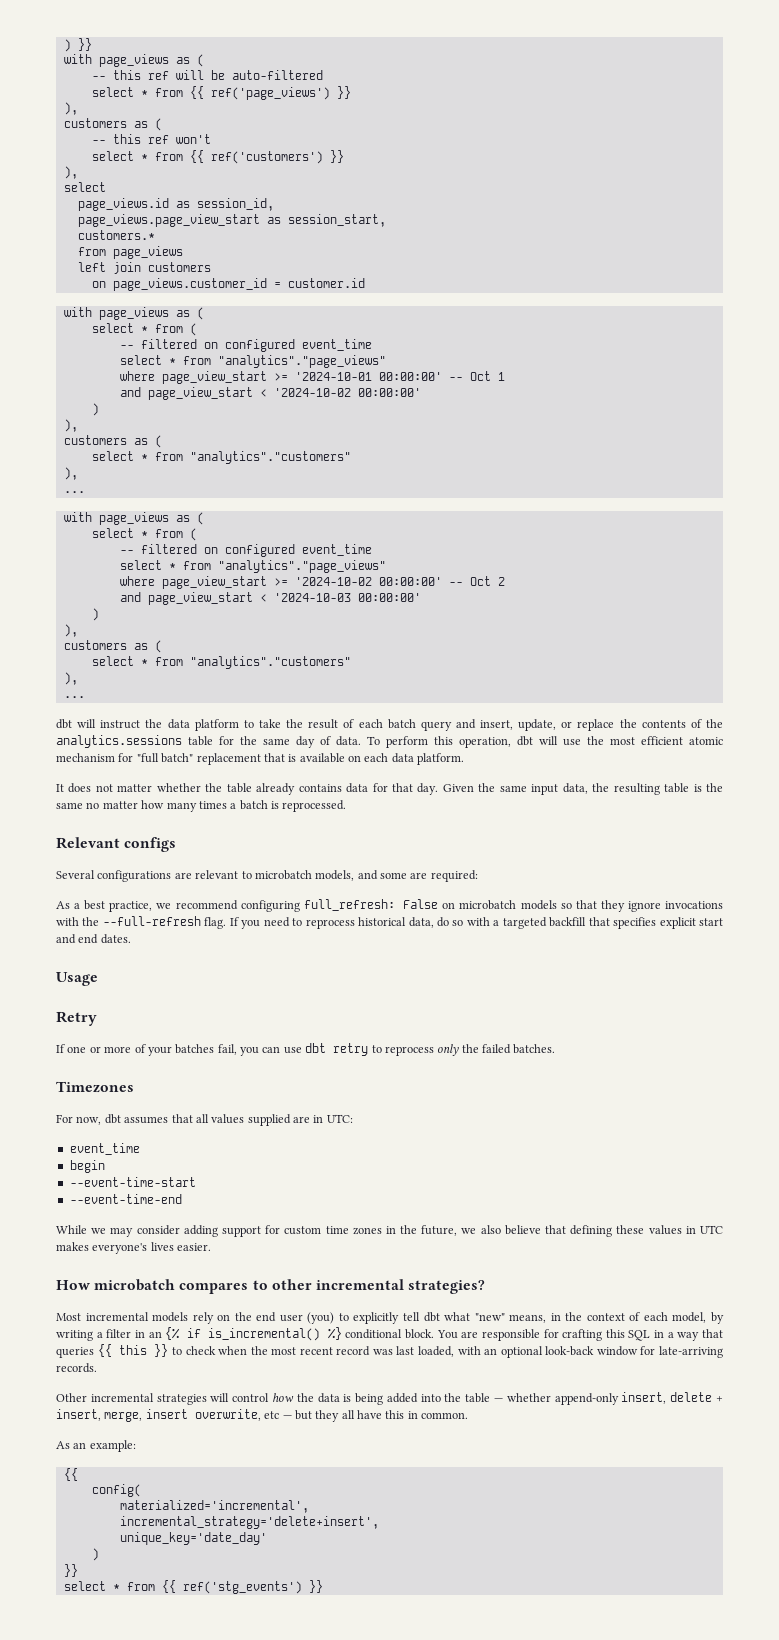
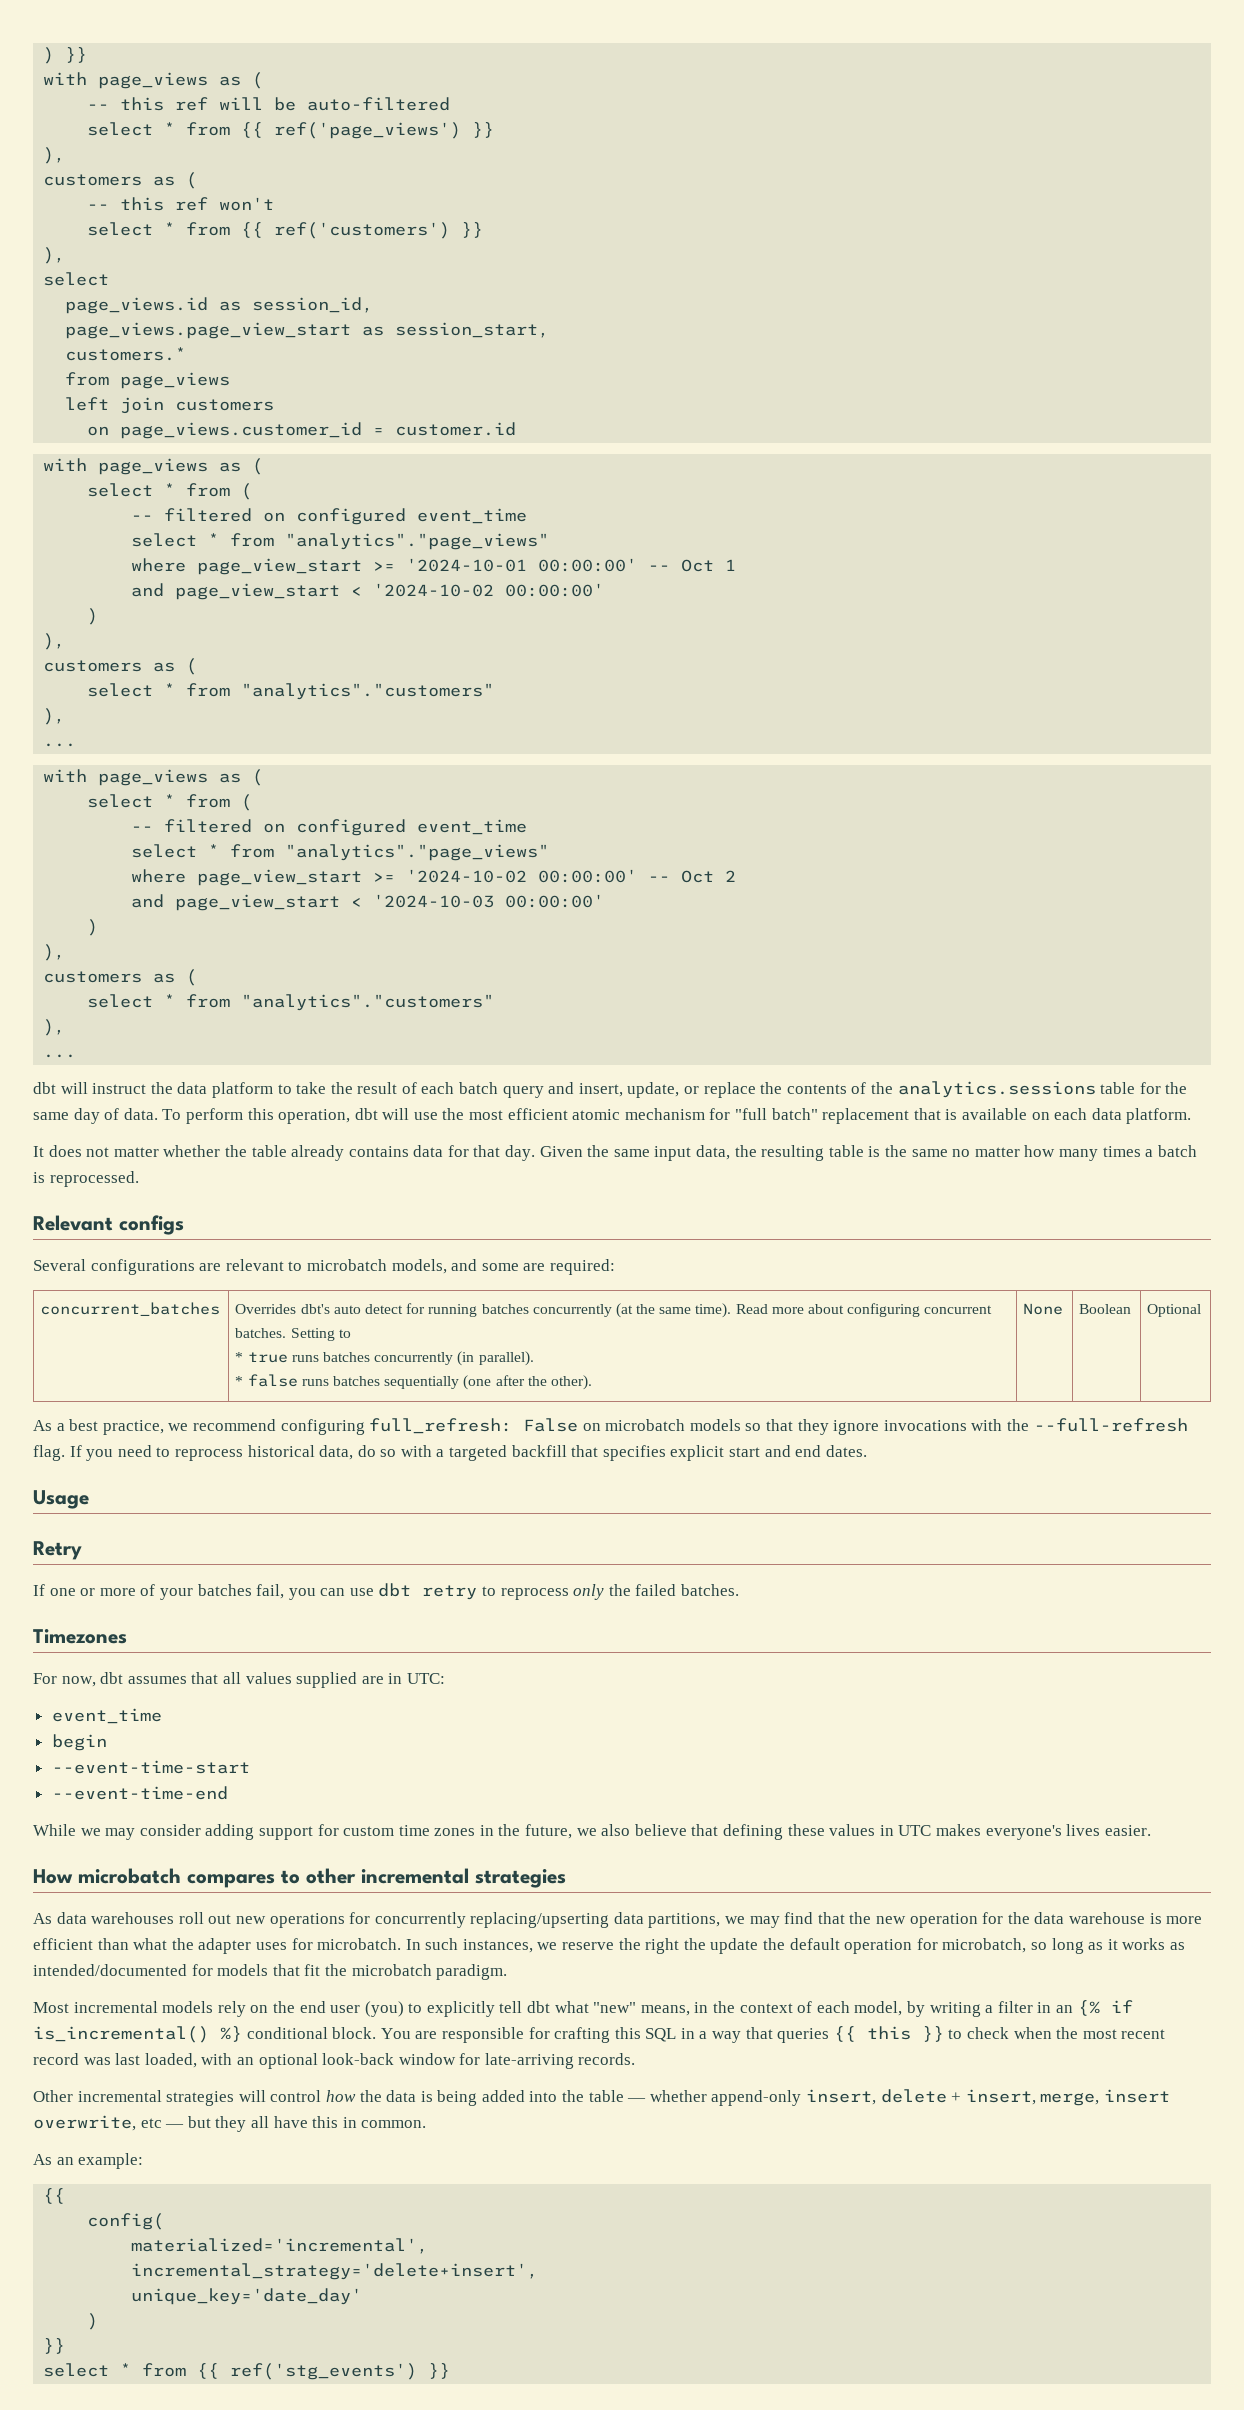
+ concurrent_batches | Overrides dbt's auto detect for running batches concurrently (at the same time). Read more about configuring concurrent batches. Setting to
+ * true runs batches concurrently (in parallel).
+ * false runs batches sequentially (one after the other). | None | Boolean | Optional
- How microbatch compares to other incremental strategies?
+ How microbatch compares to other incremental strategies
+ As data warehouses roll out new operations for concurrently replacing/upserting data partitions, we may find that the new operation for the data warehouse is more efficient than what the adapter uses for microbatch. In such instances, we reserve the right the update the default operation for microbatch, so long as it works as intended/documented for models that fit the microbatch paradigm.

